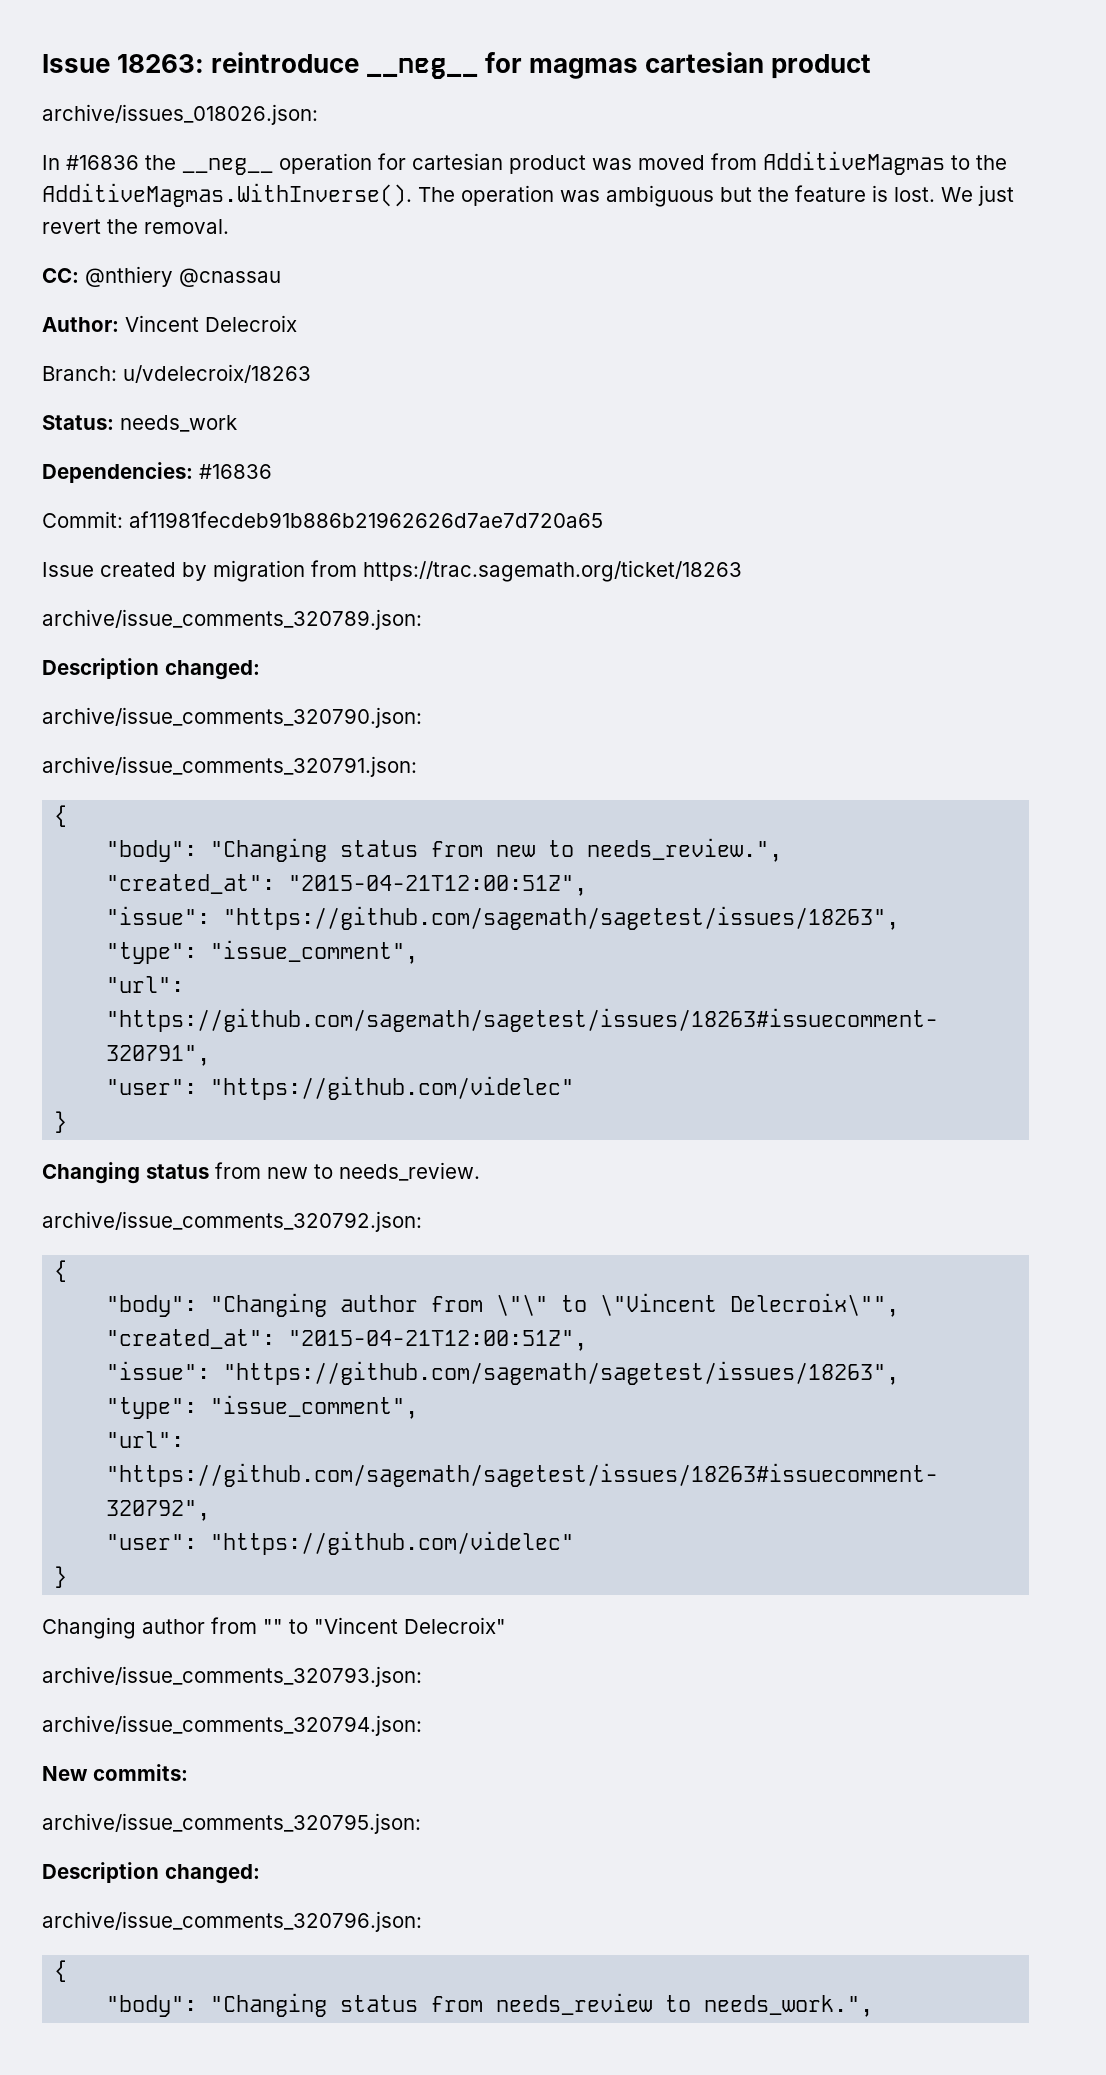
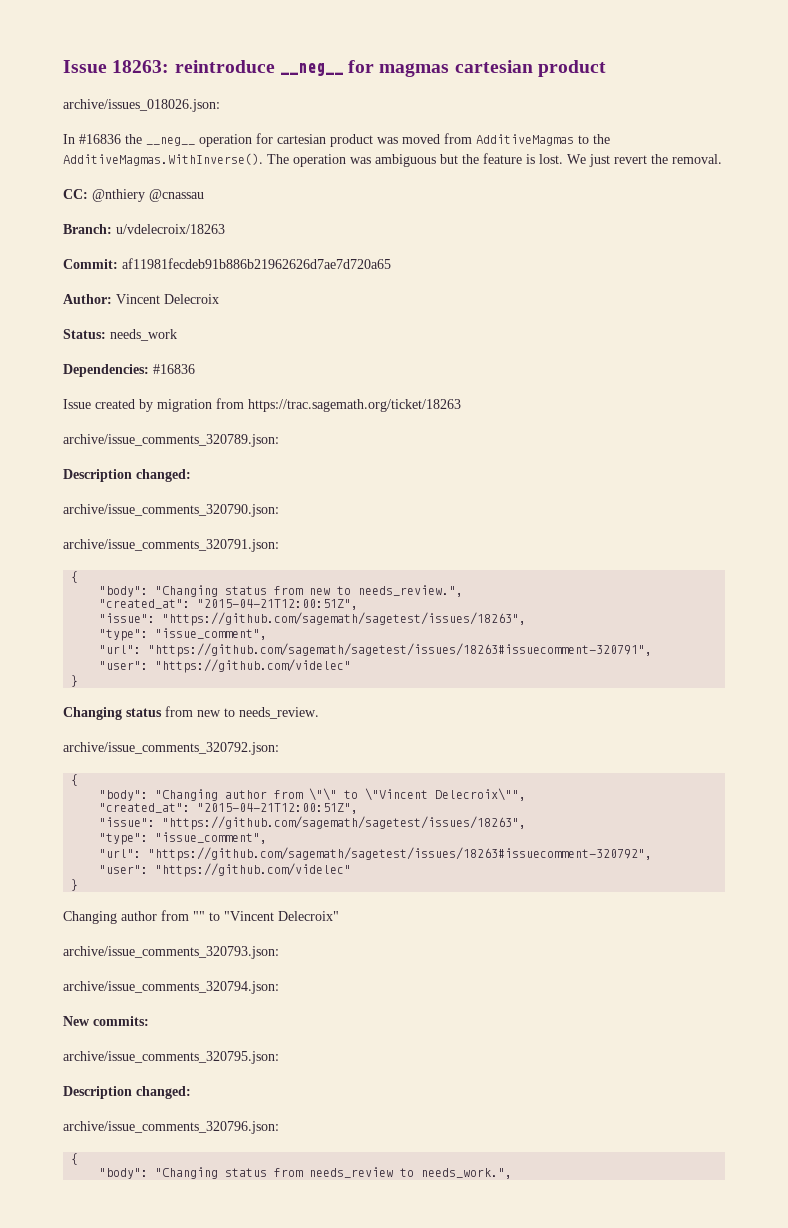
+ Branch: u/vdelecroix/18263
+ Commit: af11981fecdeb91b886b21962626d7ae7d720a65
- Branch: u/vdelecroix/18263
- Commit: af11981fecdeb91b886b21962626d7ae7d720a65

